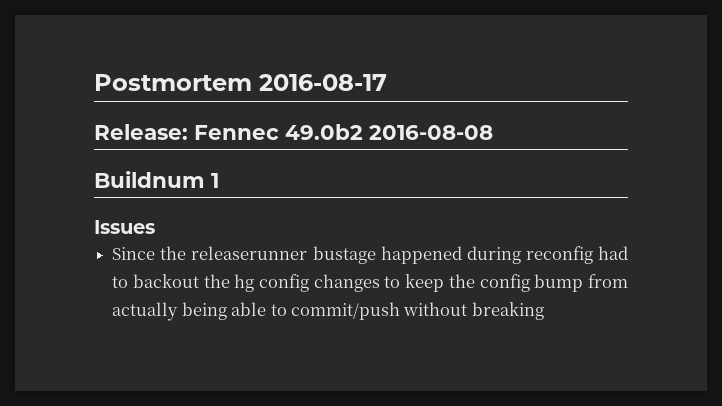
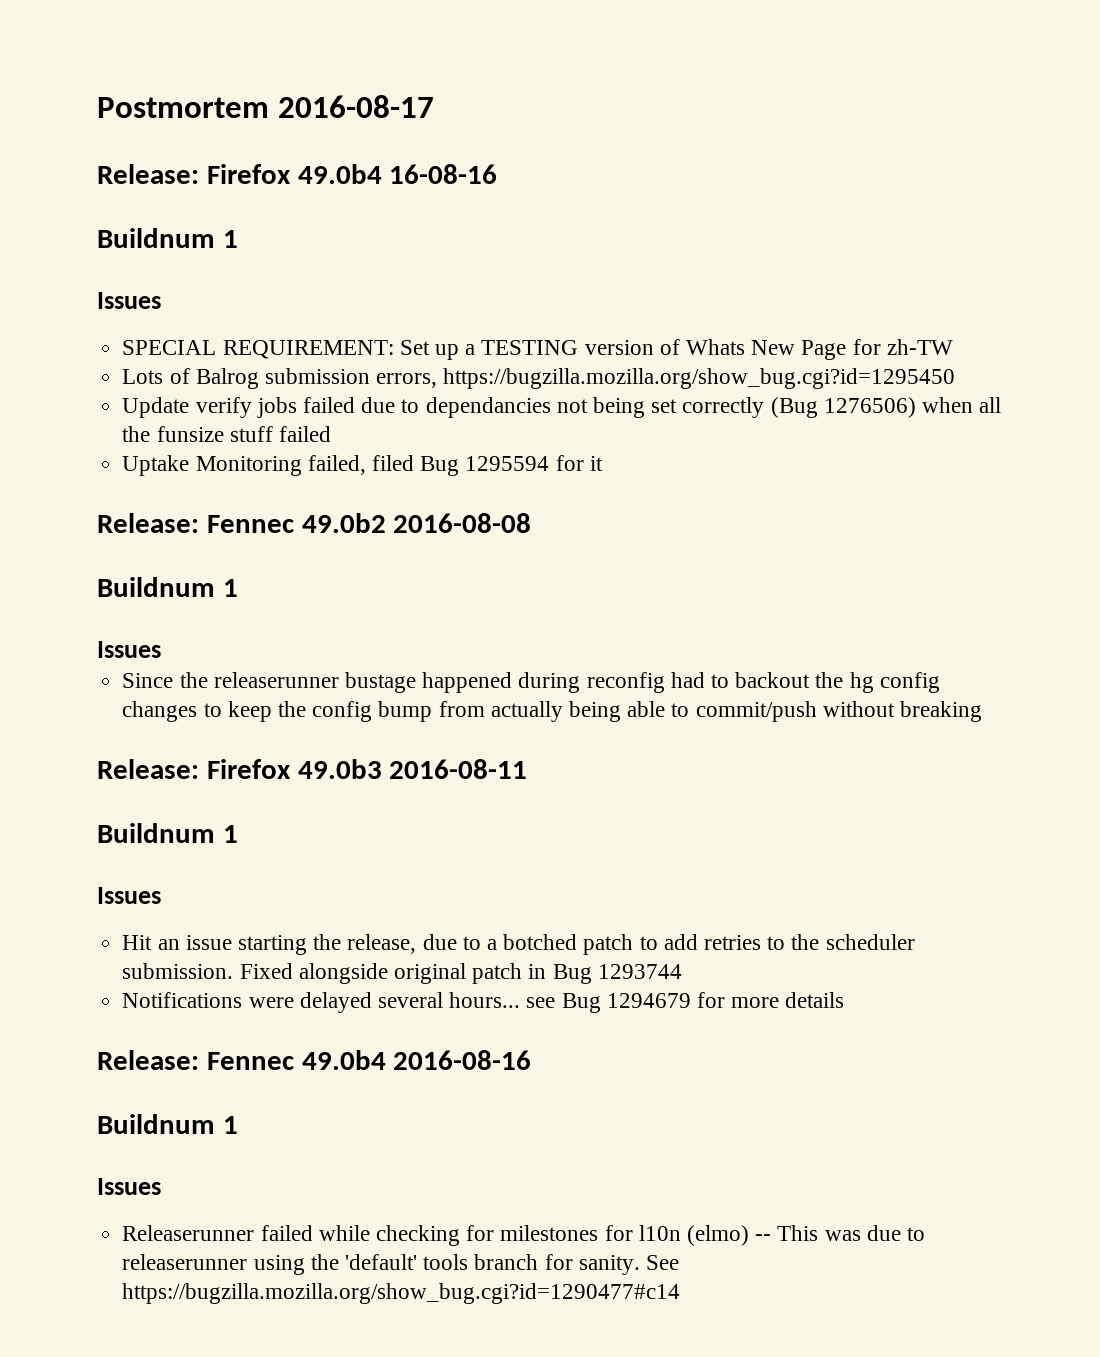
+ Release: Firefox 49.0b4 16-08-16
+ Buildnum 1
+ Issues
+ SPECIAL REQUIREMENT: Set up a TESTING version of Whats New Page for zh-TW
+ Lots of Balrog submission errors, https://bugzilla.mozilla.org/show_bug.cgi?id=1295450
+ Update verify jobs failed due to dependancies not being set correctly (Bug 1276506) when all the funsize stuff failed
+ Uptake Monitoring failed, filed Bug 1295594 for it
+ Release: Firefox 49.0b3 2016-08-11
+ Buildnum 1
+ Issues
+ Hit an issue starting the release, due to a botched patch to add retries to the scheduler submission. Fixed alongside original patch in Bug 1293744
+ Notifications were delayed several hours... see Bug 1294679 for more details
+ Release: Fennec 49.0b4 2016-08-16
+ Buildnum 1
+ Issues
+ Releaserunner failed while checking for milestones for l10n (elmo) -- This was due to releaserunner using the 'default' tools branch for sanity. See https://bugzilla.mozilla.org/show_bug.cgi?id=1290477#c14

